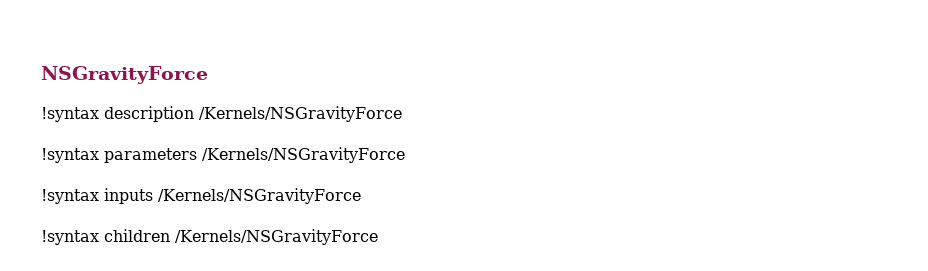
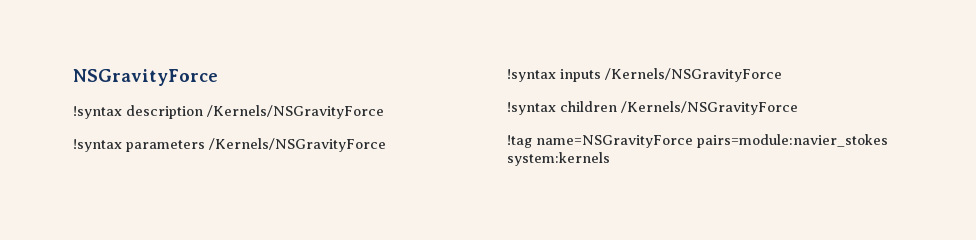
+ !tag name=NSGravityForce pairs=module:navier_stokes system:kernels

